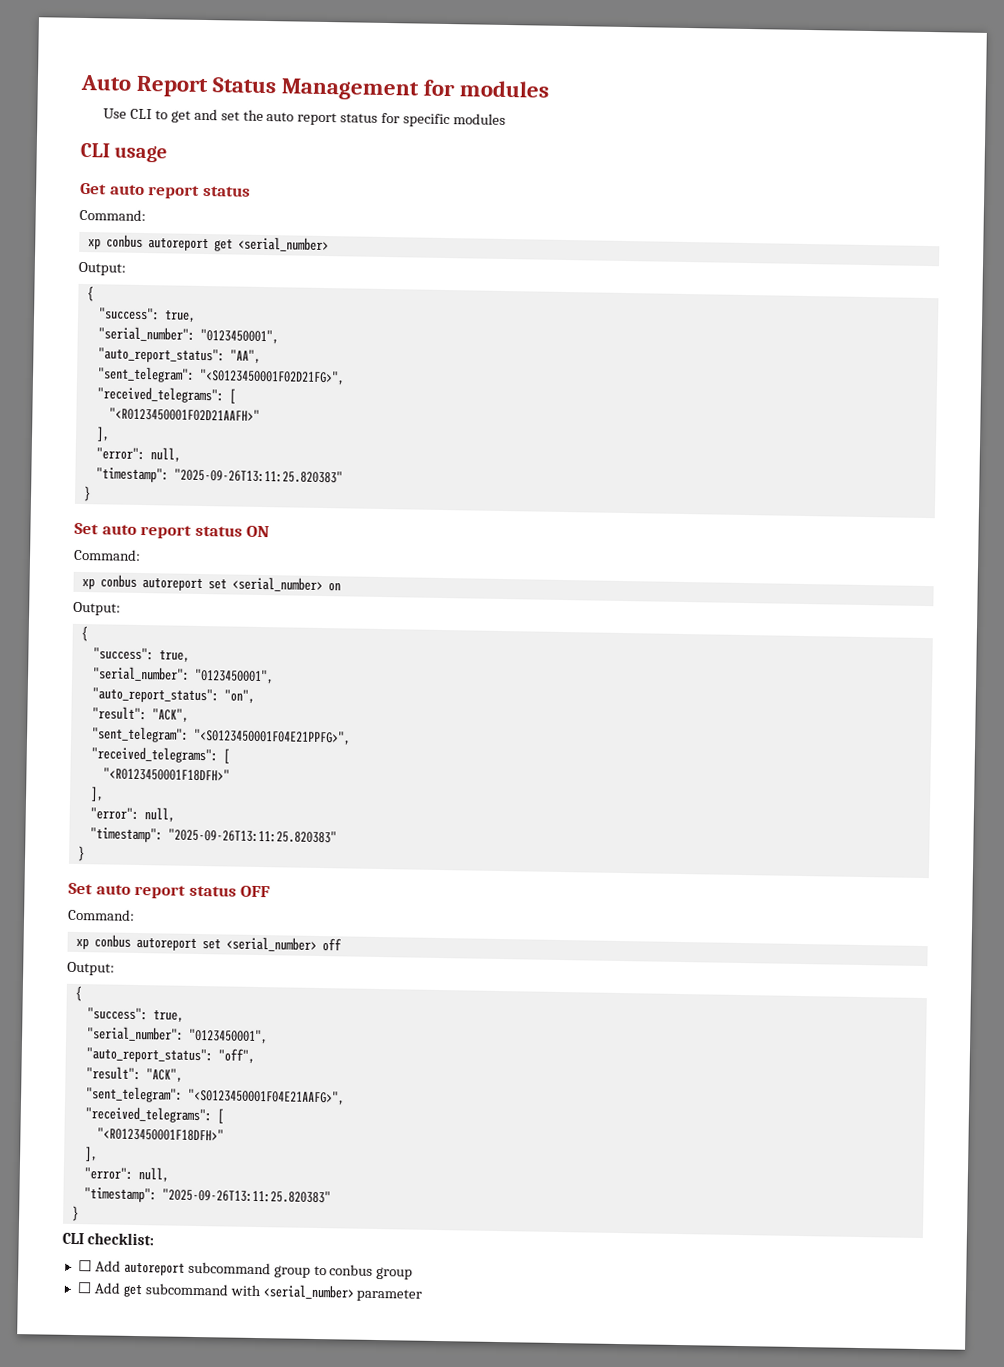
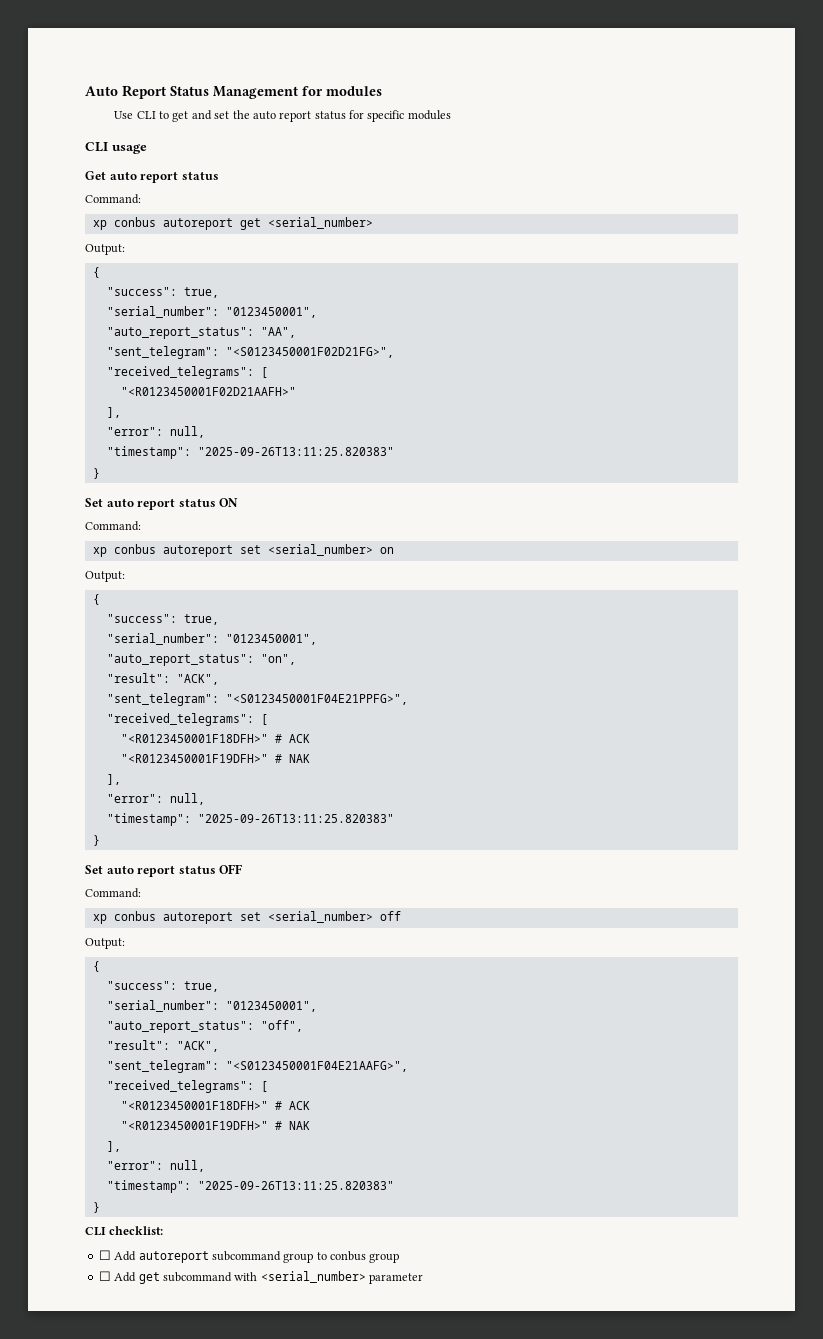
  "sent_telegram": "<S0123450001F04E21PPFG>",
  "received_telegrams": [
- "<R0123450001F18DFH>"
+ "<R0123450001F18DFH>" # ACK
+ "<R0123450001F19DFH>" # NAK
  "sent_telegram": "<S0123450001F04E21AAFG>",
  "received_telegrams": [
- "<R0123450001F18DFH>"
+ "<R0123450001F18DFH>" # ACK
+ "<R0123450001F19DFH>" # NAK

